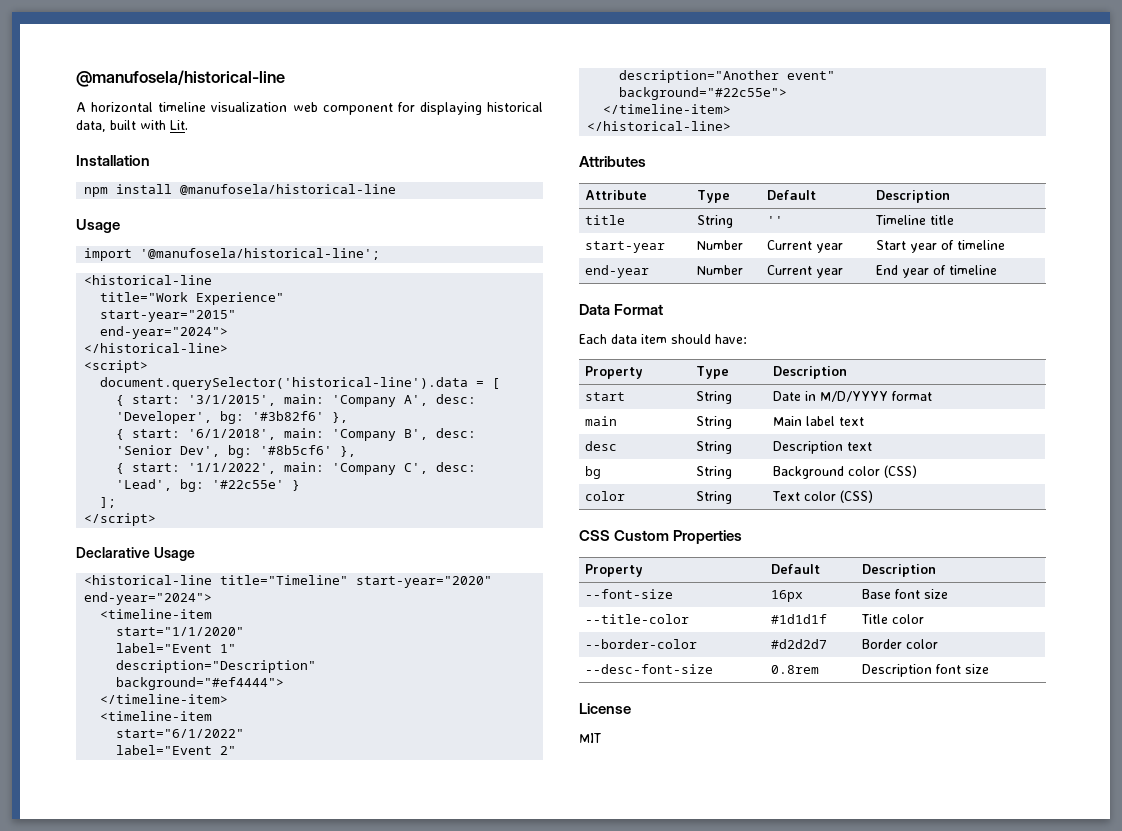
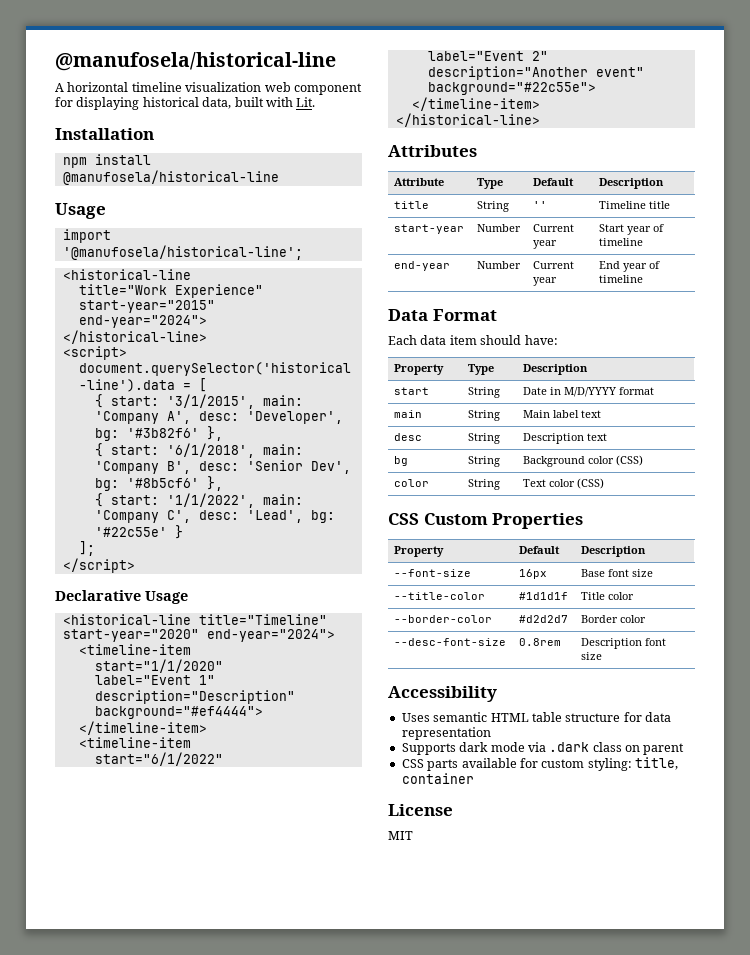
+ Accessibility
+ Uses semantic HTML table structure for data representation
+ Supports dark mode via .dark class on parent
+ CSS parts available for custom styling: title, container

